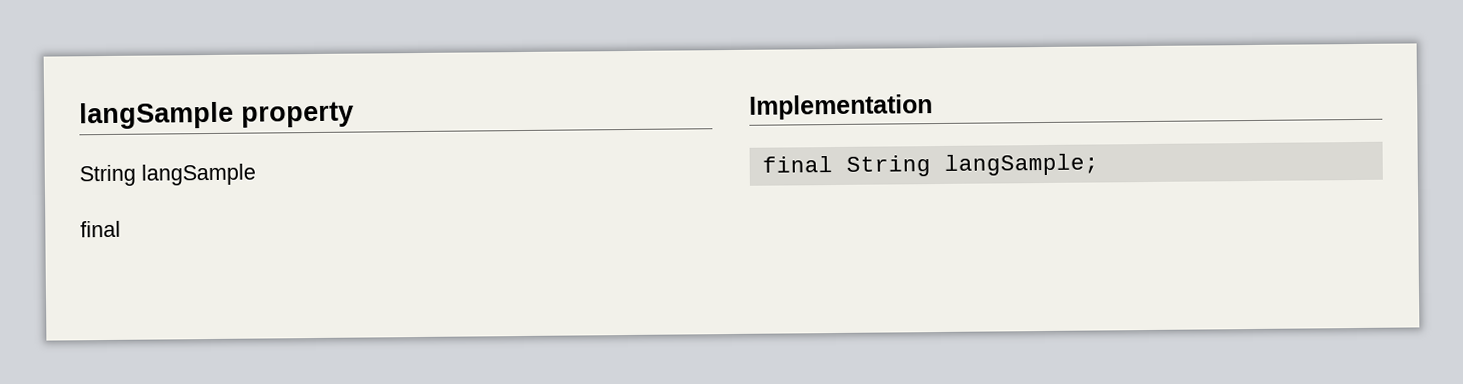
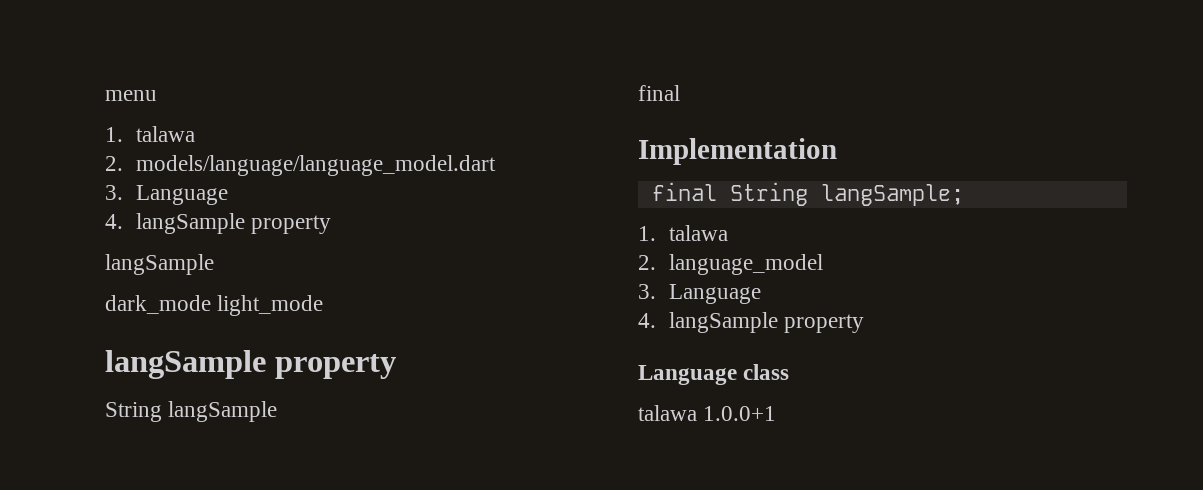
+ menu
+ 1. talawa
+ 2. models/language/language_model.dart
+ 3. Language
+ 4. langSample property
+ langSample
+ dark_mode light_mode
  final String langSample;
+ 1. talawa
+ 2. language_model
+ 3. Language
+ 4. langSample property
+ Language class
+ talawa 1.0.0+1

